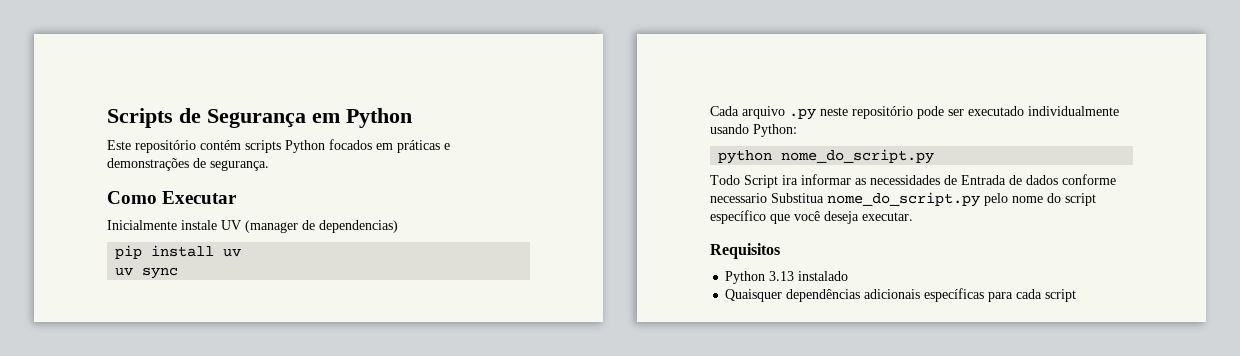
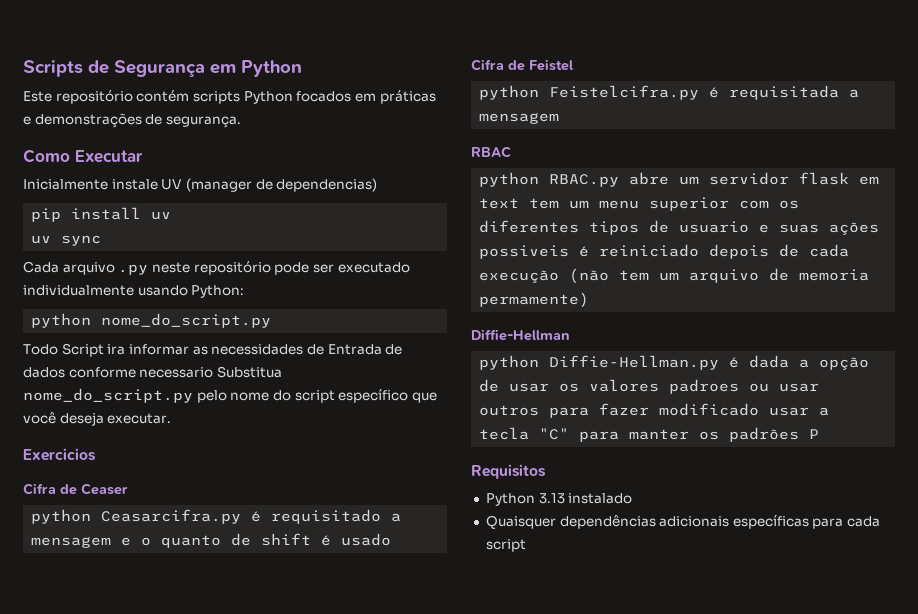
+ Exercicios
+ Cifra de Ceaser
+ python Ceasarcifra.py é requisitado a mensagem e o quanto de shift é usado
+ Cifra de Feistel
+ python Feistelcifra.py é requisitada a mensagem
+ RBAC
+ python RBAC.py abre um servidor flask em text tem um menu superior com os diferentes tipos de usuario e suas ações possiveis é reiniciado depois de cada execução (não tem um arquivo de memoria permamente)
+ Diffie-Hellman
+ python Diffie-Hellman.py é dada a opção de usar os valores padroes ou usar outros para fazer modificado usar a tecla "C" para manter os padrões P

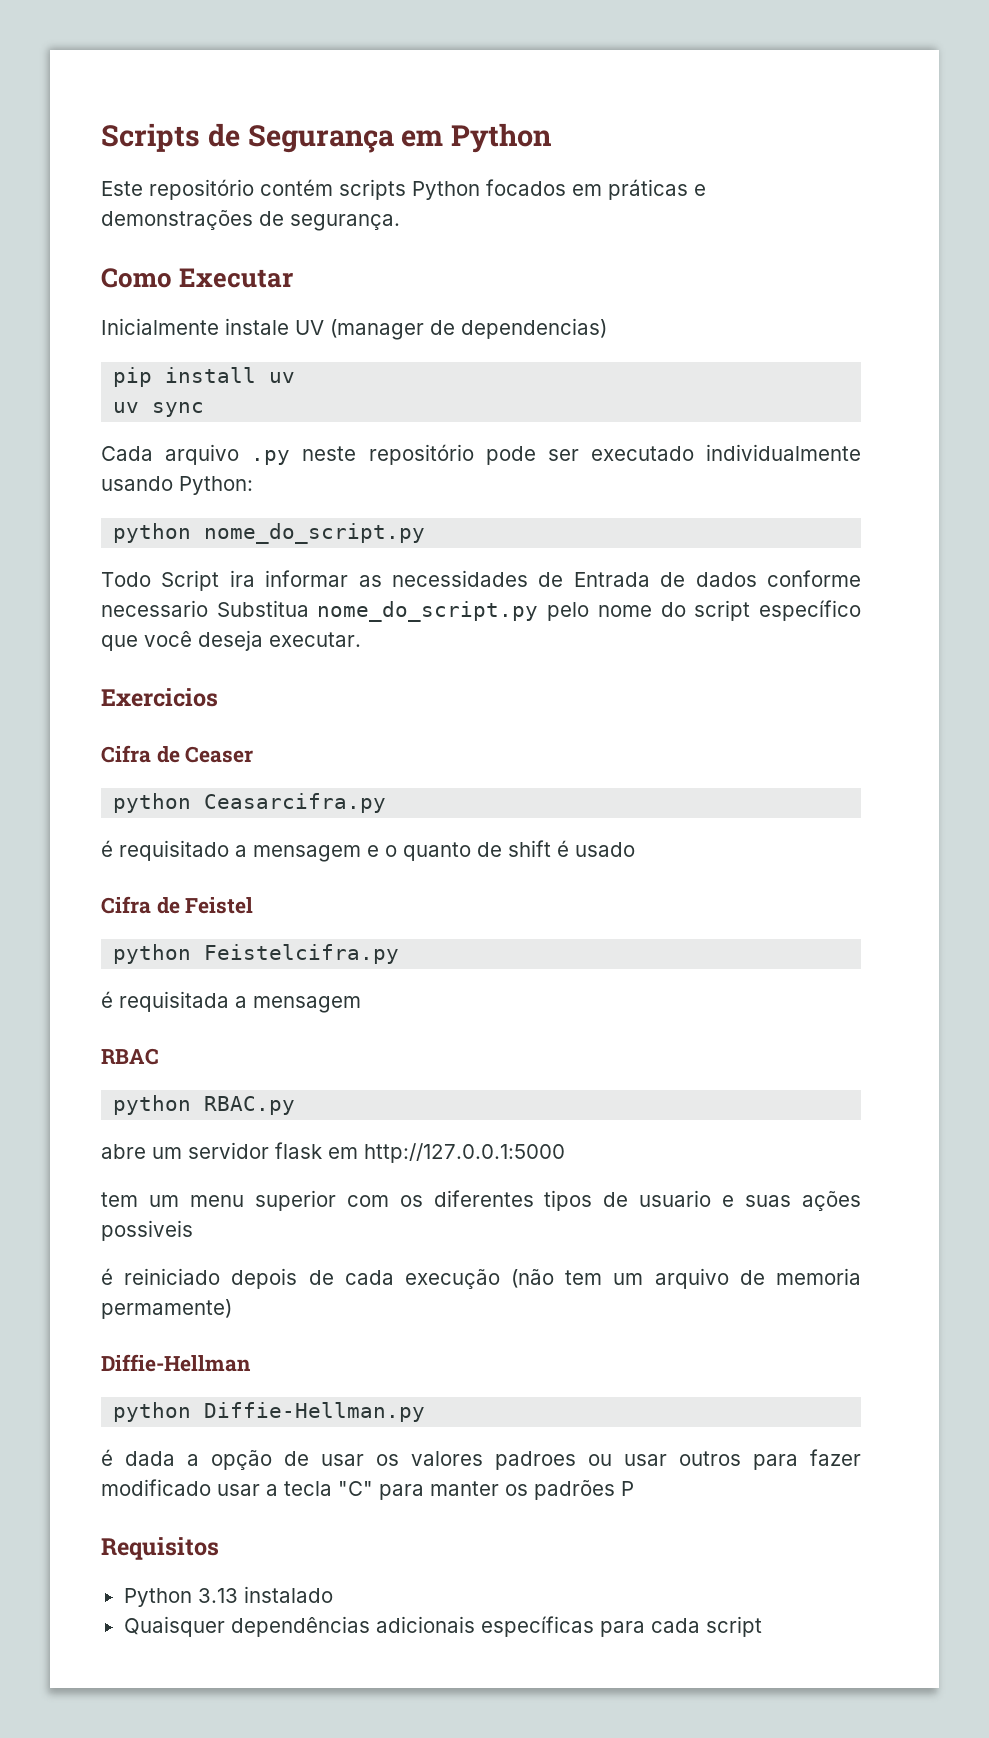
- python Ceasarcifra.py é requisitado a mensagem e o quanto de shift é usado
+ python Ceasarcifra.py
+ é requisitado a mensagem e o quanto de shift é usado
- python Feistelcifra.py é requisitada a mensagem
+ python Feistelcifra.py
+ é requisitada a mensagem
- python RBAC.py abre um servidor flask em text tem um menu superior com os diferentes tipos de usuario e suas ações possiveis é reiniciado depois de cada execução (não tem um arquivo de memoria permamente)
+ python RBAC.py
+ abre um servidor flask em http://127.0.0.1:5000
+ tem um menu superior com os diferentes tipos de usuario e suas ações possiveis
+ é reiniciado depois de cada execução (não tem um arquivo de memoria permamente)
- python Diffie-Hellman.py é dada a opção de usar os valores padroes ou usar outros para fazer modificado usar a tecla "C" para manter os padrões P
+ python Diffie-Hellman.py
+ é dada a opção de usar os valores padroes ou usar outros para fazer modificado usar a tecla "C" para manter os padrões P

